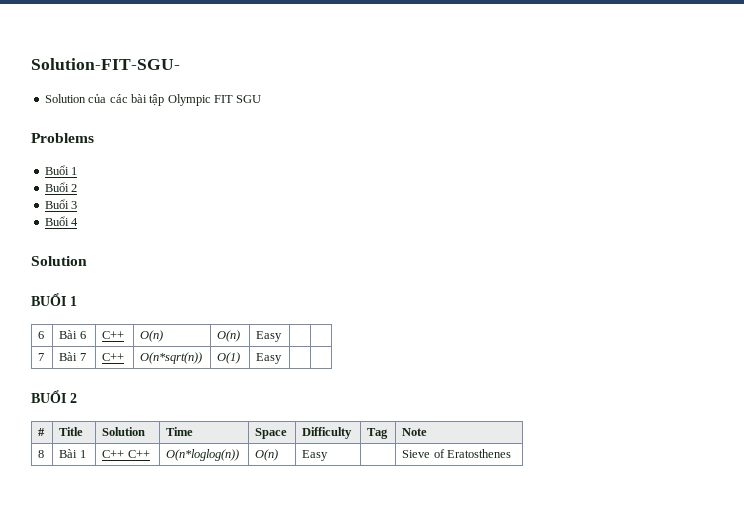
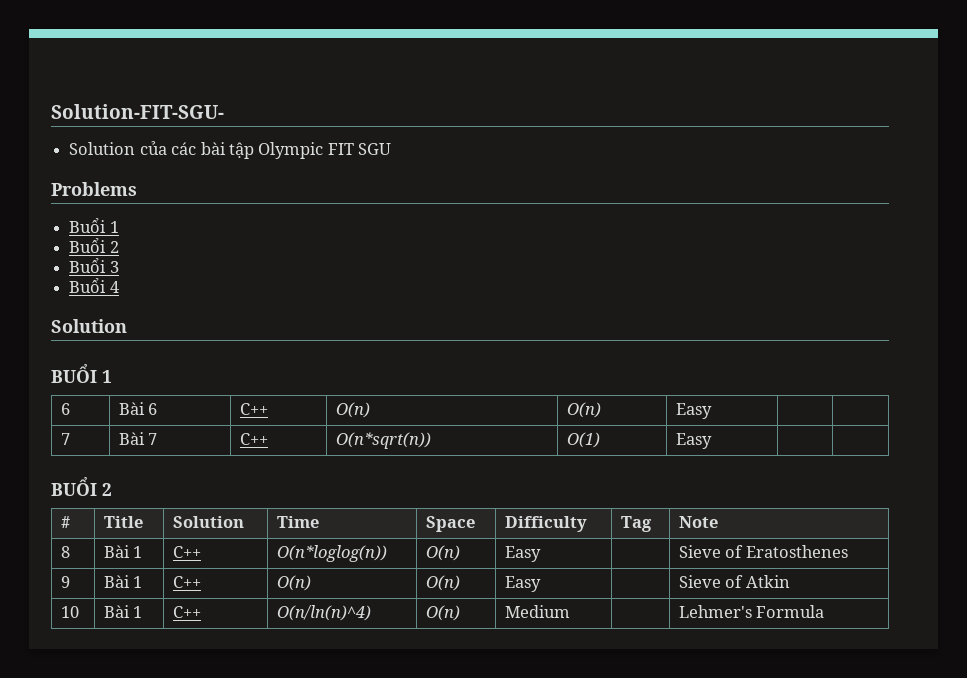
- 8 | Bài 1 | C++ C++ | O(n*loglog(n)) | O(n) | Easy | | Sieve of Eratosthenes
+ 8 | Bài 1 | C++ | O(n*loglog(n)) | O(n) | Easy | | Sieve of Eratosthenes
+ 9 | Bài 1 | C++ | O(n) | O(n) | Easy | | Sieve of Atkin
+ 10 | Bài 1 | C++ | O(n/ln(n)^4) | O(n) | Medium | | Lehmer's Formula

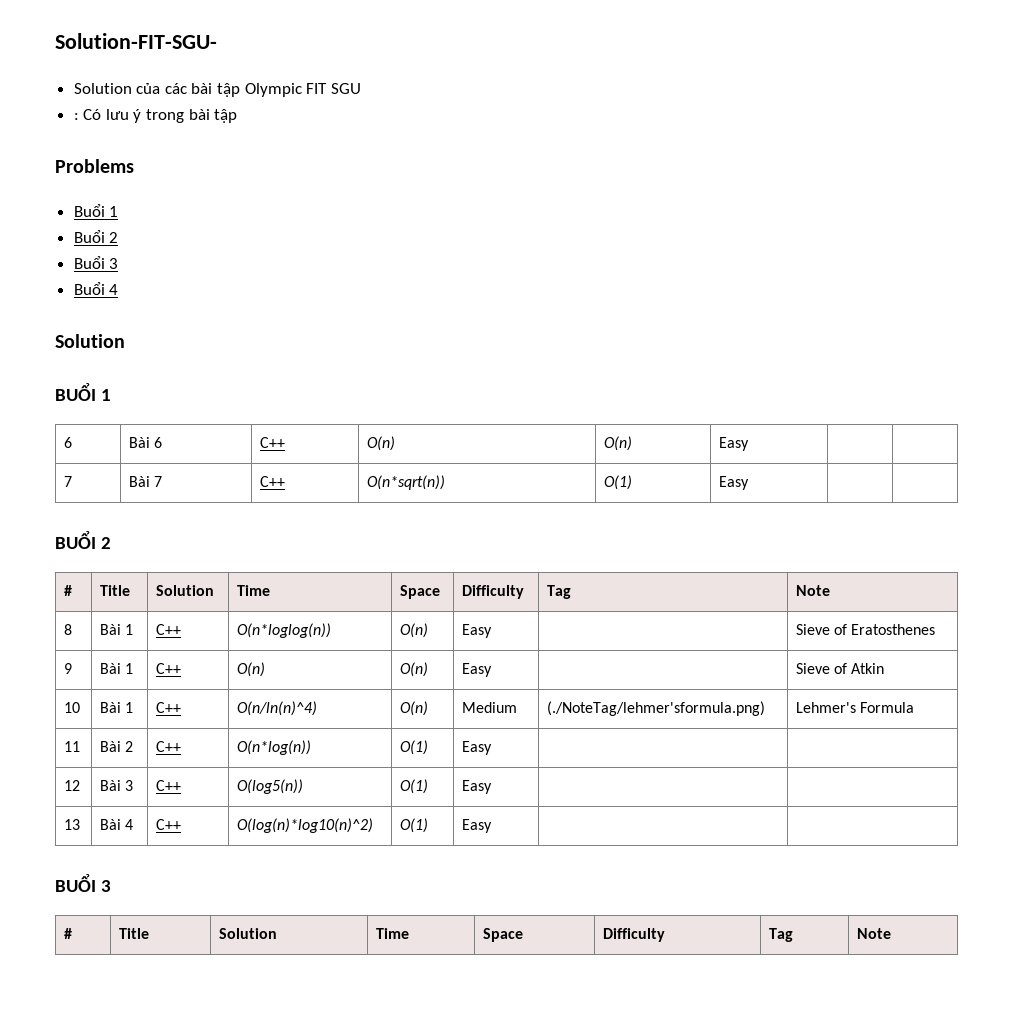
+ : Có lưu ý trong bài tập
- 10 | Bài 1 | C++ | O(n/ln(n)^4) | O(n) | Medium | | Lehmer's Formula
+ 10 | Bài 1 | C++ | O(n/ln(n)^4) | O(n) | Medium | (./NoteTag/lehmer'sformula.png) | Lehmer's Formula
+ 11 | Bài 2 | C++ | O(n*log(n)) | O(1) | Easy | |
+ 12 | Bài 3 | C++ | O(log5(n)) | O(1) | Easy | |
+ 13 | Bài 4 | C++ | O(log(n)*log10(n)^2) | O(1) | Easy | |
+ BUỔI 3
+ # | Title | Solution | Time | Space | Difficulty | Tag | Note

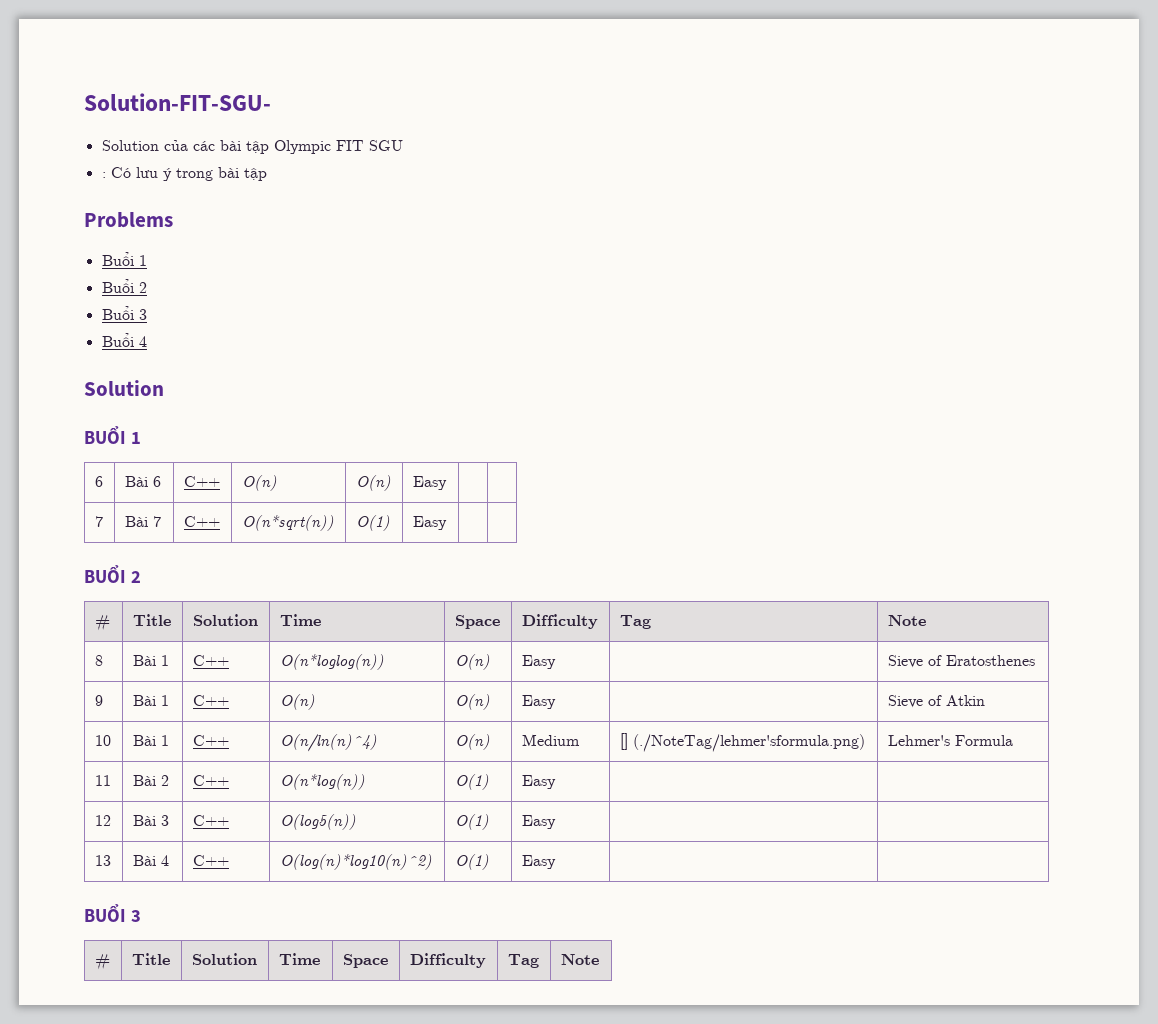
- 10 | Bài 1 | C++ | O(n/ln(n)^4) | O(n) | Medium | (./NoteTag/lehmer'sformula.png) | Lehmer's Formula
+ 10 | Bài 1 | C++ | O(n/ln(n)^4) | O(n) | Medium | [] (./NoteTag/lehmer'sformula.png) | Lehmer's Formula

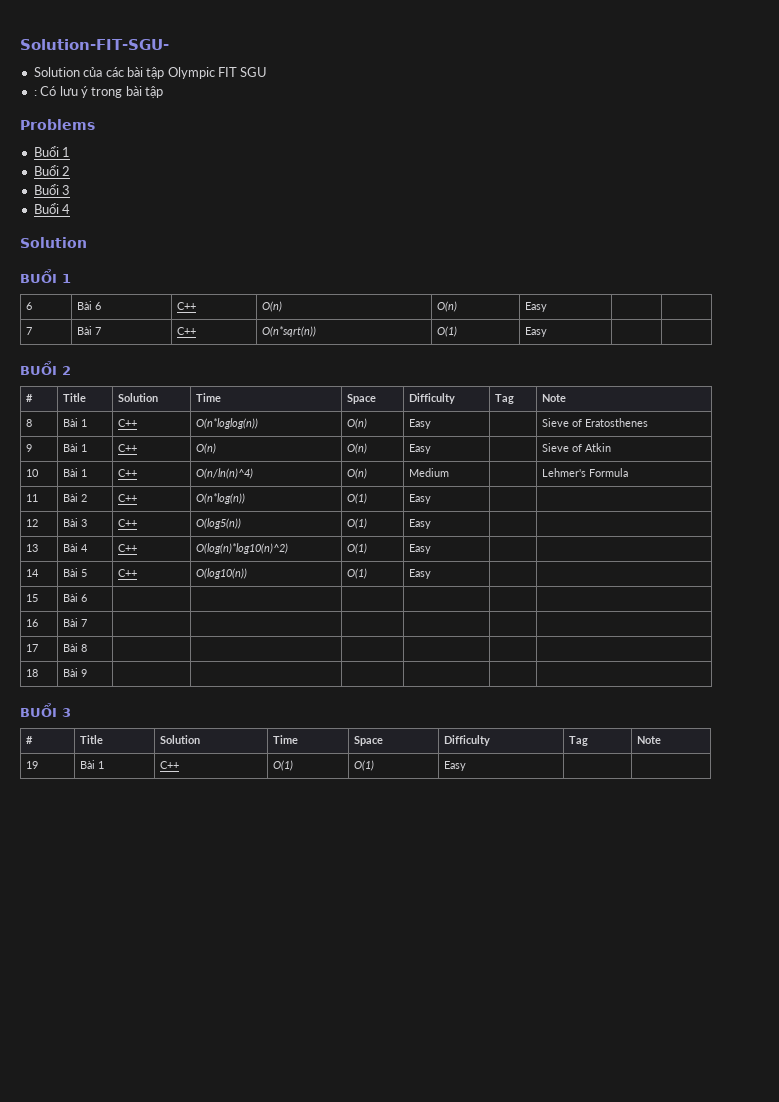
- 10 | Bài 1 | C++ | O(n/ln(n)^4) | O(n) | Medium | [] (./NoteTag/lehmer'sformula.png) | Lehmer's Formula
+ 10 | Bài 1 | C++ | O(n/ln(n)^4) | O(n) | Medium | | Lehmer's Formula
+ 14 | Bài 5 | C++ | O(log10(n)) | O(1) | Easy | |
+ 15 | Bài 6 | | | | | |
+ 16 | Bài 7 | | | | | |
+ 17 | Bài 8 | | | | | |
+ 18 | Bài 9 | | | | | |
+ 19 | Bài 1 | C++ | O(1) | O(1) | Easy | |

